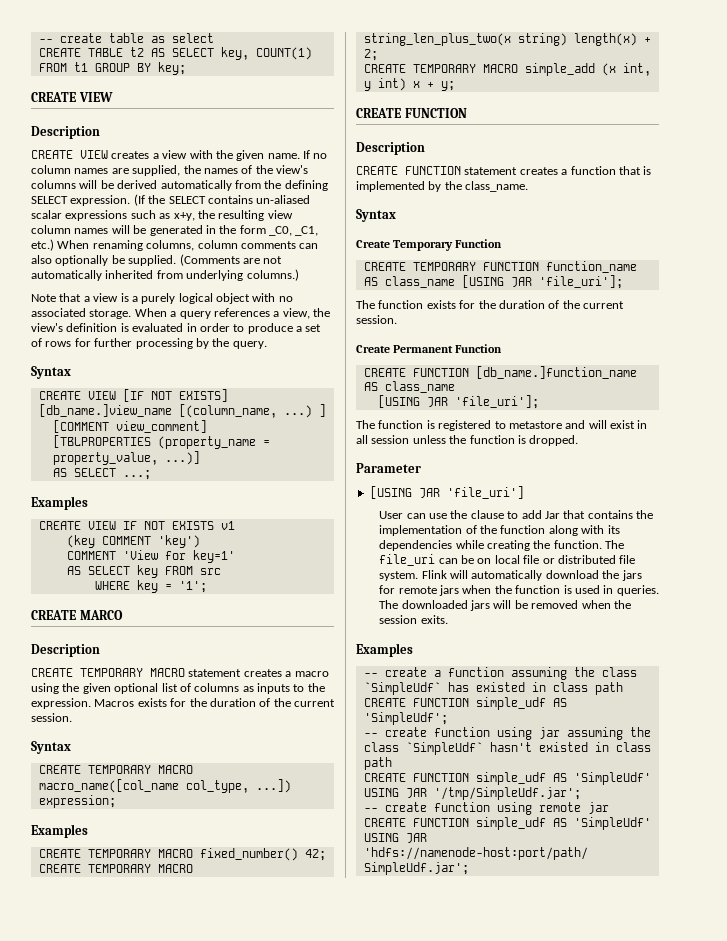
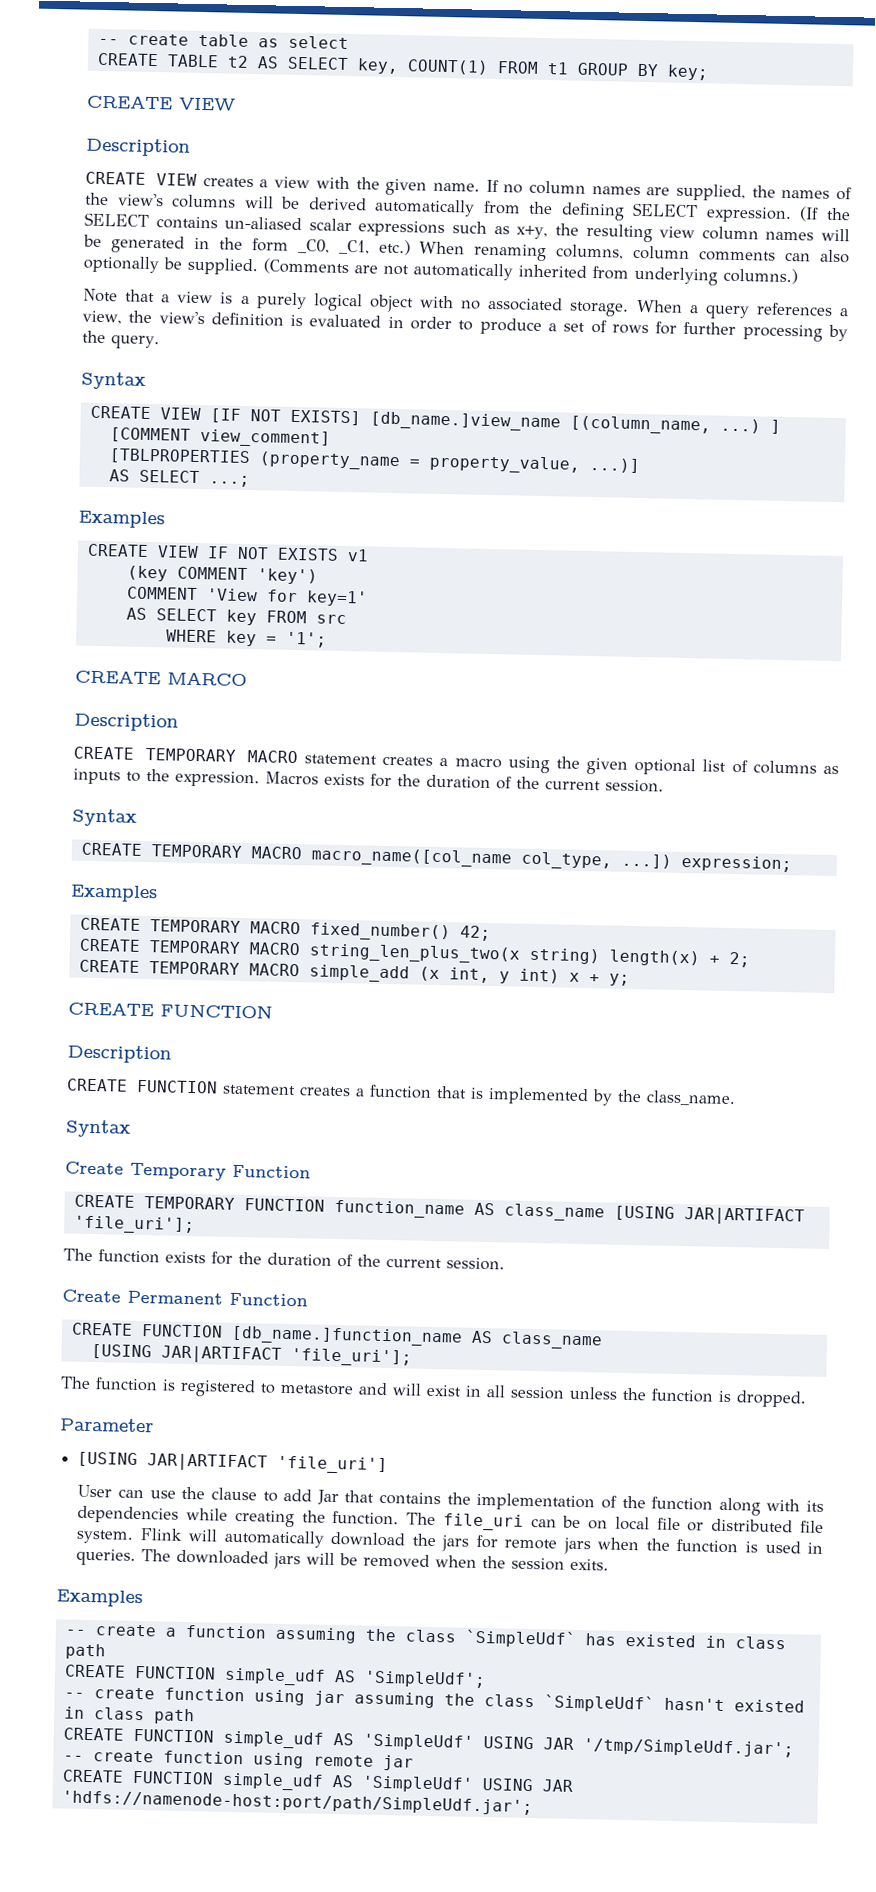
- CREATE TEMPORARY FUNCTION function_name AS class_name [USING JAR 'file_uri'];
+ CREATE TEMPORARY FUNCTION function_name AS class_name [USING JAR|ARTIFACT 'file_uri'];
  CREATE FUNCTION [db_name.]function_name AS class_name
- [USING JAR 'file_uri'];
+ [USING JAR|ARTIFACT 'file_uri'];
- [USING JAR 'file_uri']
+ [USING JAR|ARTIFACT 'file_uri']

